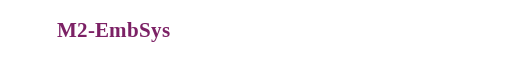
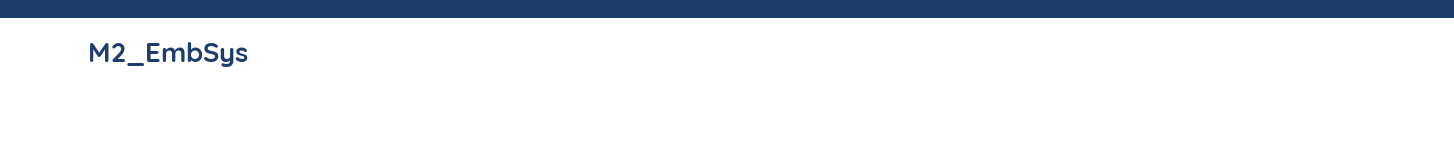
- M2-EmbSys
+ M2_EmbSys

